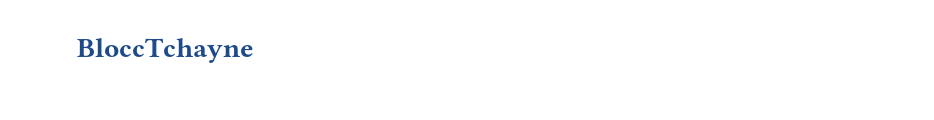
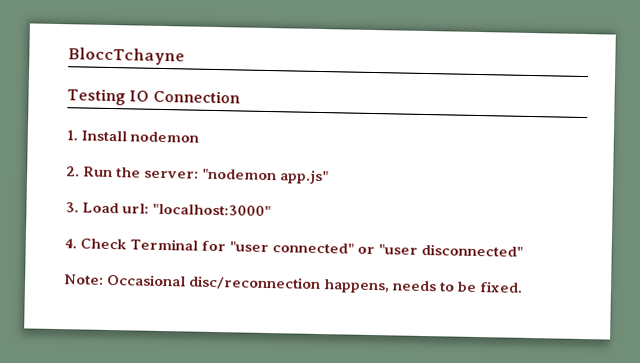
+ Testing IO Connection
+ 1. Install nodemon
+ 2. Run the server: "nodemon app.js"
+ 3. Load url: "localhost:3000"
+ 4. Check Terminal for "user connected" or "user disconnected"
+ Note: Occasional disc/reconnection happens, needs to be fixed.

